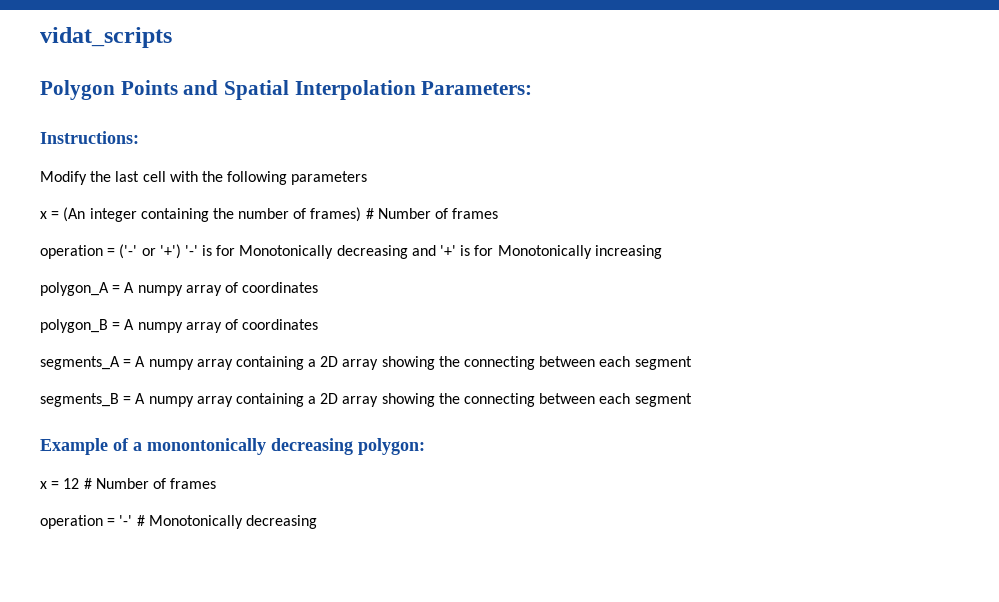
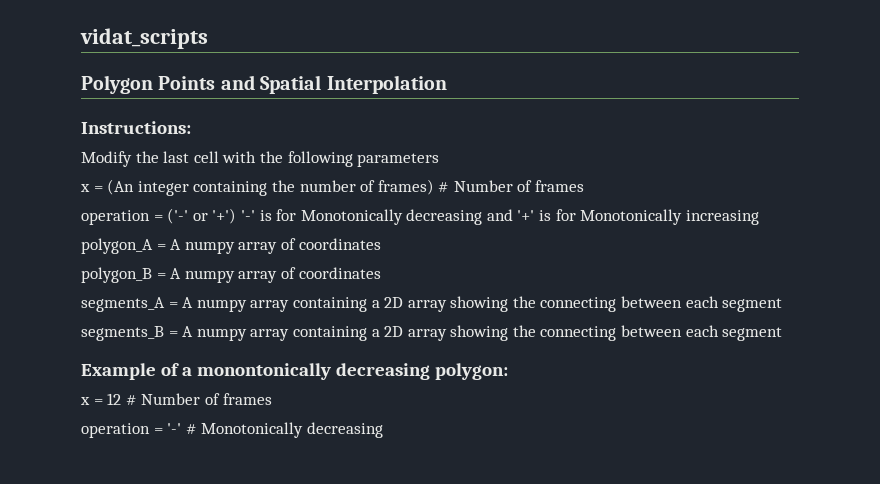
- Polygon Points and Spatial Interpolation Parameters:
+ Polygon Points and Spatial Interpolation

